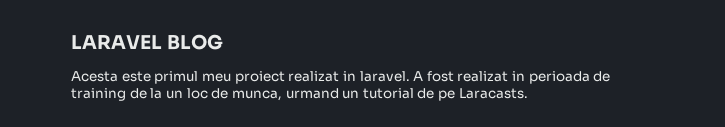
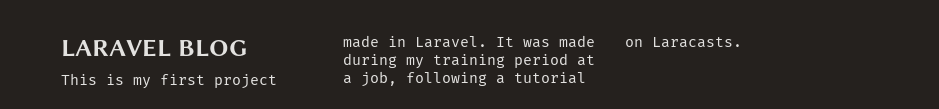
- Acesta este primul meu proiect realizat in laravel. A fost realizat in perioada de training de la un loc de munca, urmand un tutorial de pe Laracasts.
+ This is my first project made in Laravel. It was made during my training period at a job, following a tutorial on Laracasts.

